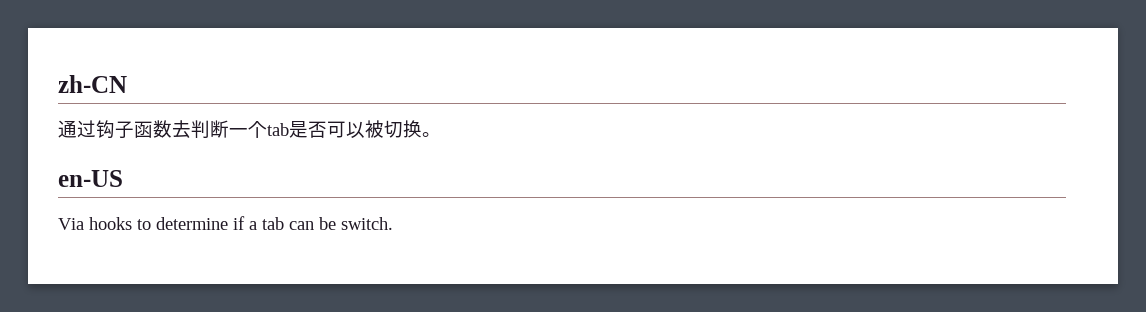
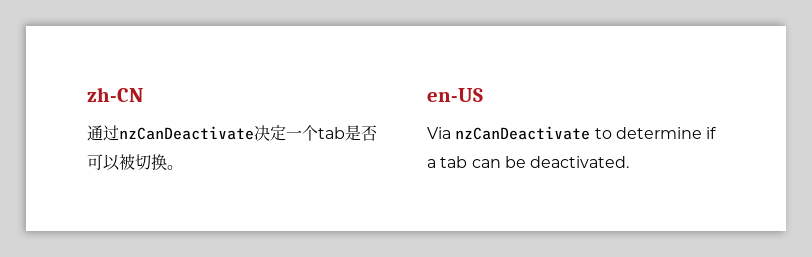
- 通过钩子函数去判断一个tab是否可以被切换。
+ 通过nzCanDeactivate决定一个tab是否可以被切换。
- Via hooks to determine if a tab can be switch.
+ Via nzCanDeactivate to determine if a tab can be deactivated.

